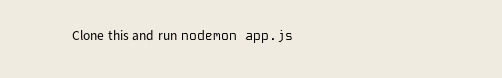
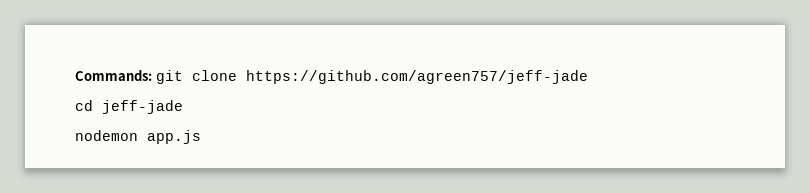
- Clone this and run nodemon app.js
+ Commands: git clone https://github.com/agreen757/jeff-jade
+ cd jeff-jade
+ nodemon app.js

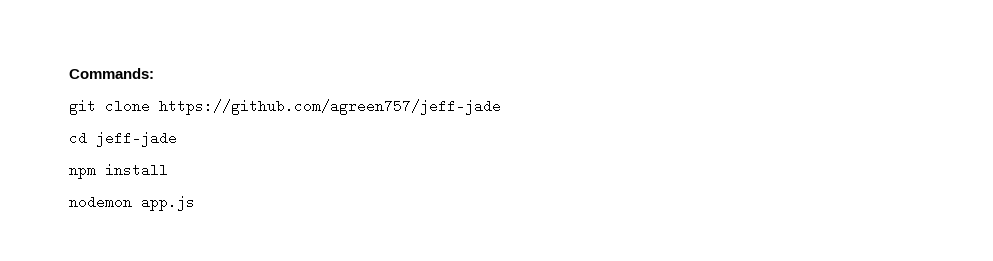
- Commands: git clone https://github.com/agreen757/jeff-jade
+ Commands:
+ git clone https://github.com/agreen757/jeff-jade
+ npm install

